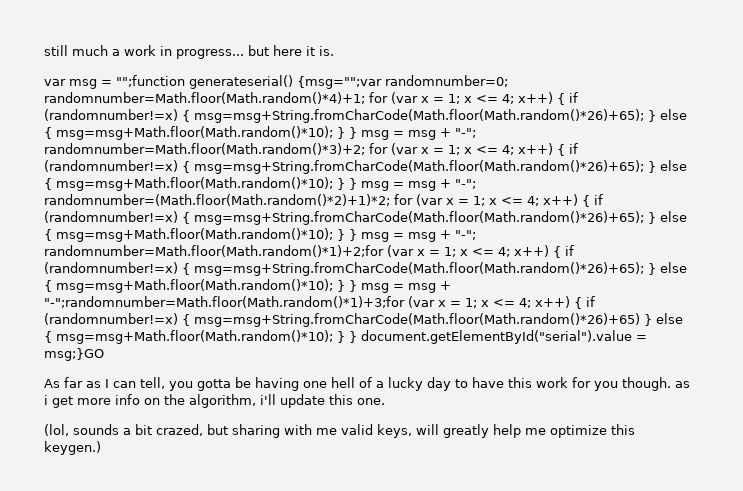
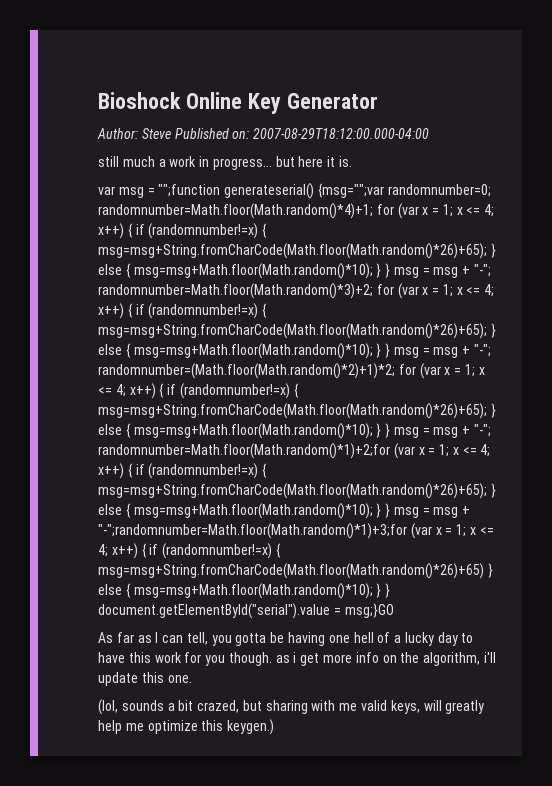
+ Bioshock Online Key Generator
+ Author: Steve Published on: 2007-08-29T18:12:00.000-04:00

